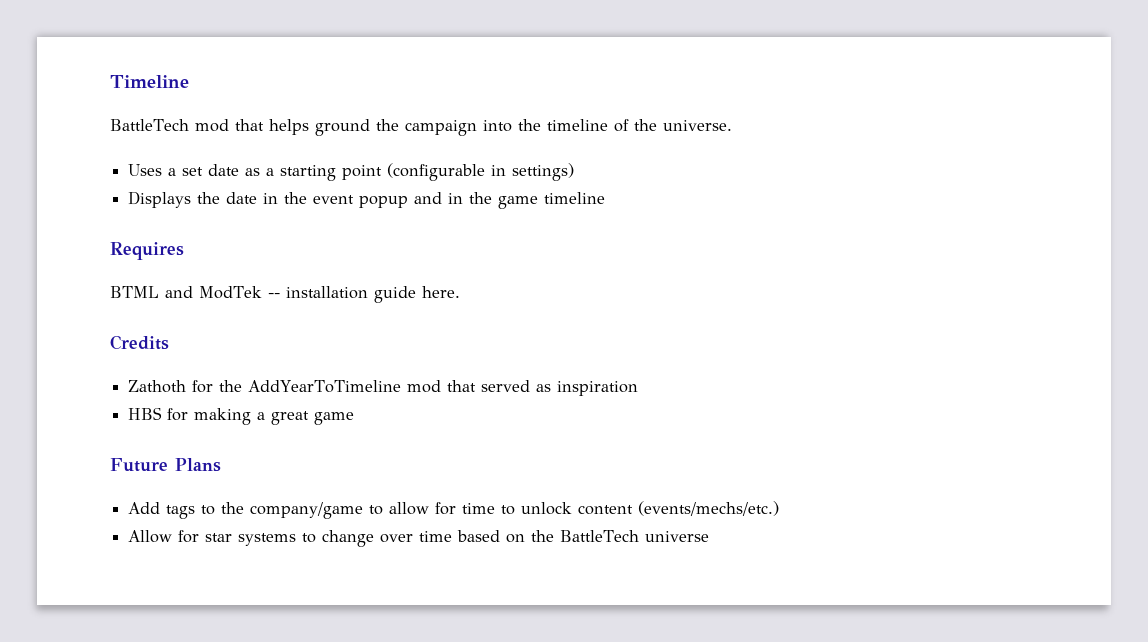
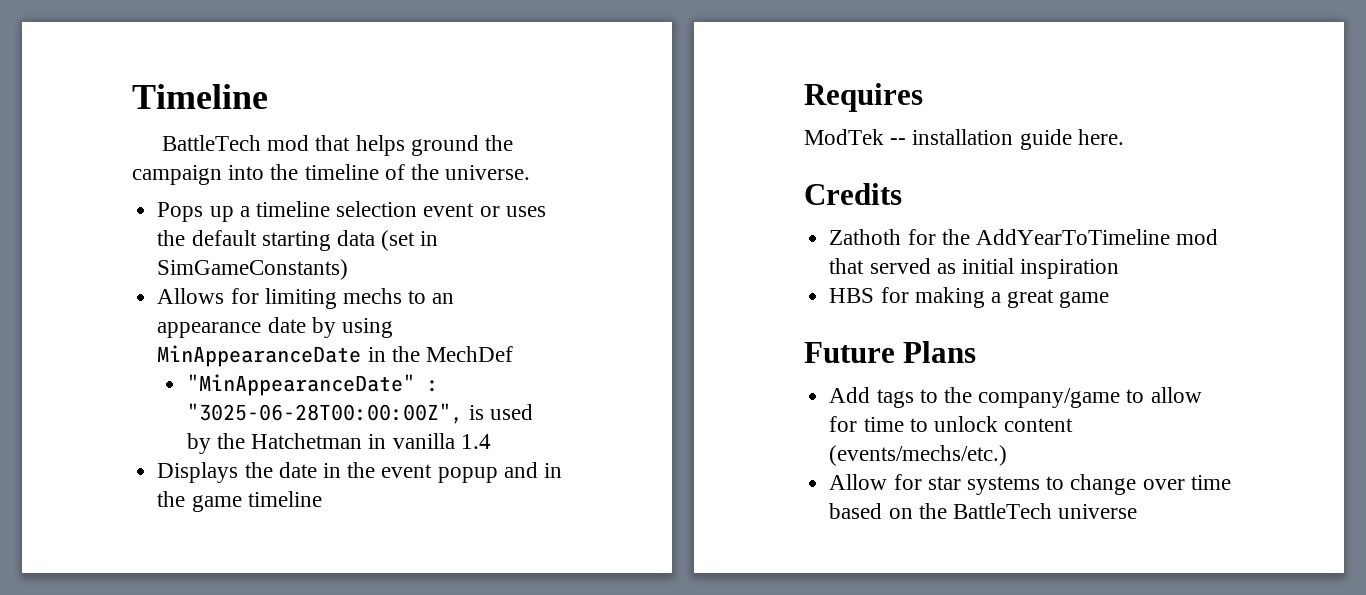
- Uses a set date as a starting point (configurable in settings)
+ Pops up a timeline selection event or uses the default starting data (set in SimGameConstants)
+ Allows for limiting mechs to an appearance date by using MinAppearanceDate in the MechDef
+ "MinAppearanceDate" : "3025-06-28T00:00:00Z", is used by the Hatchetman in vanilla 1.4
- BTML and ModTek -- installation guide here.
+ ModTek -- installation guide here.
- Zathoth for the AddYearToTimeline mod that served as inspiration
+ Zathoth for the AddYearToTimeline mod that served as initial inspiration

